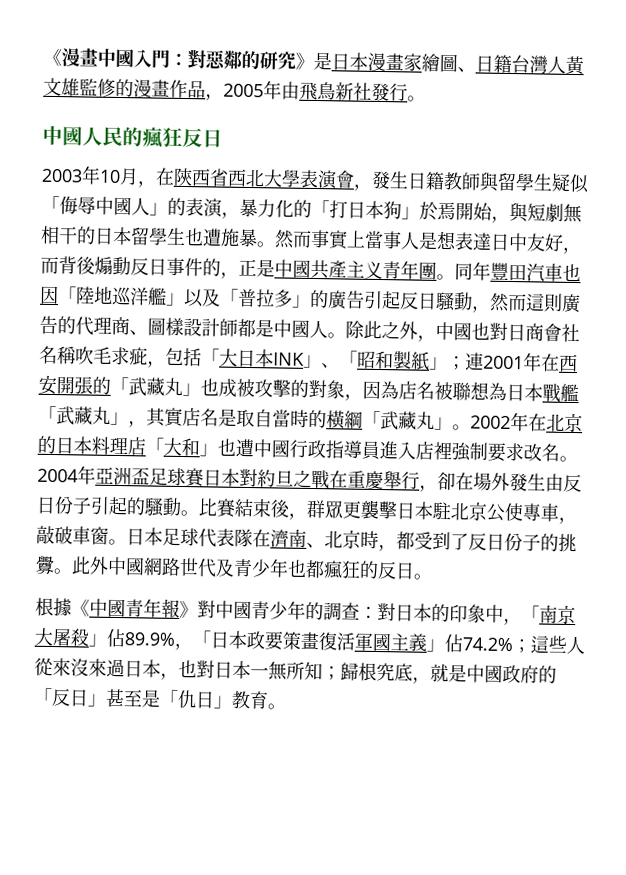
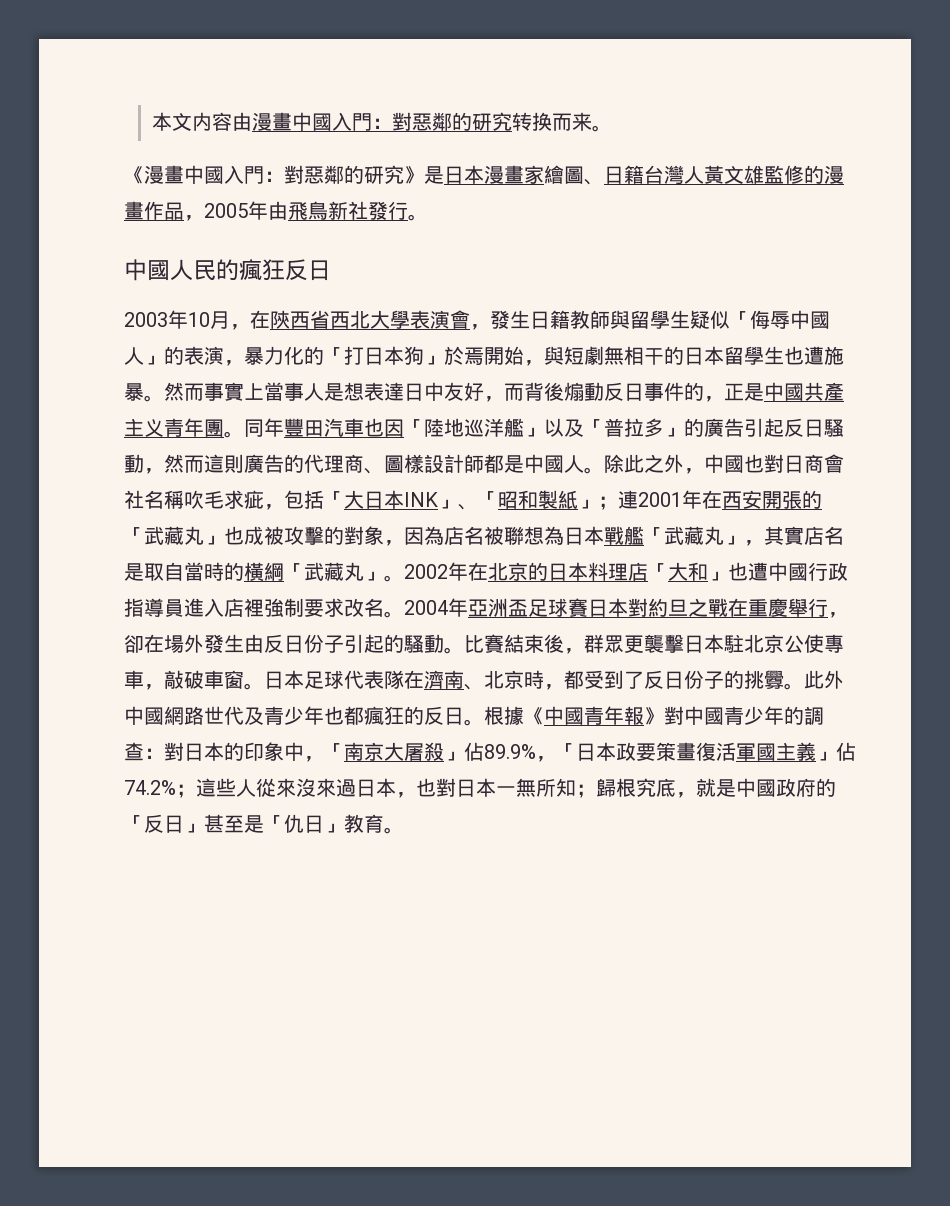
+ 本文内容由漫畫中國入門：對惡鄰的研究转换而来。
- 此外中國網路世代及青少年也都瘋狂的反日。
- 根據《中國青年報》對中國青少年的調查：
+ 此外中國網路世代及青少年也都瘋狂的反日。根據《中國青年報》對中國青少年的調查：

